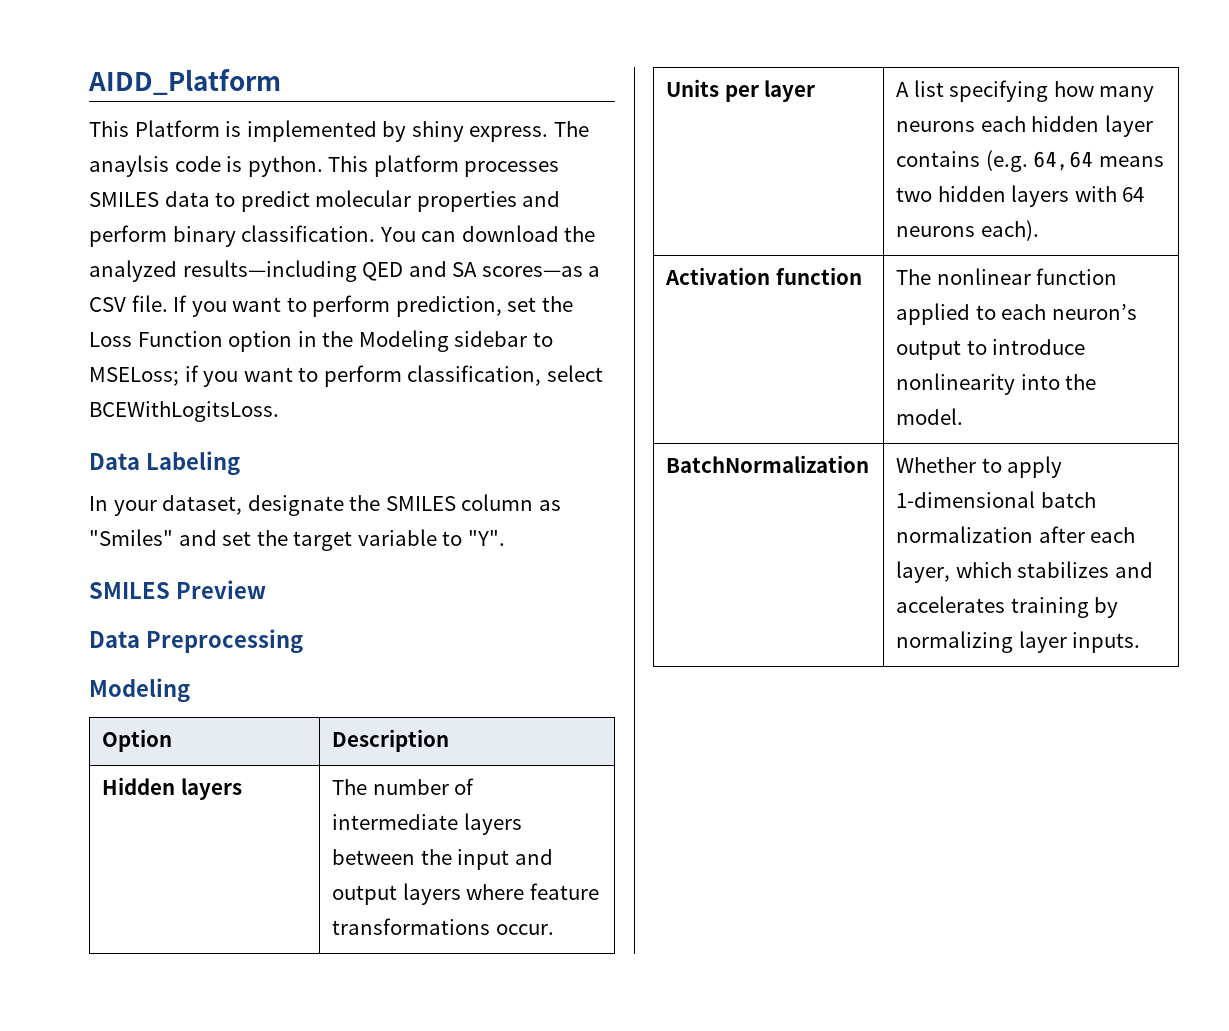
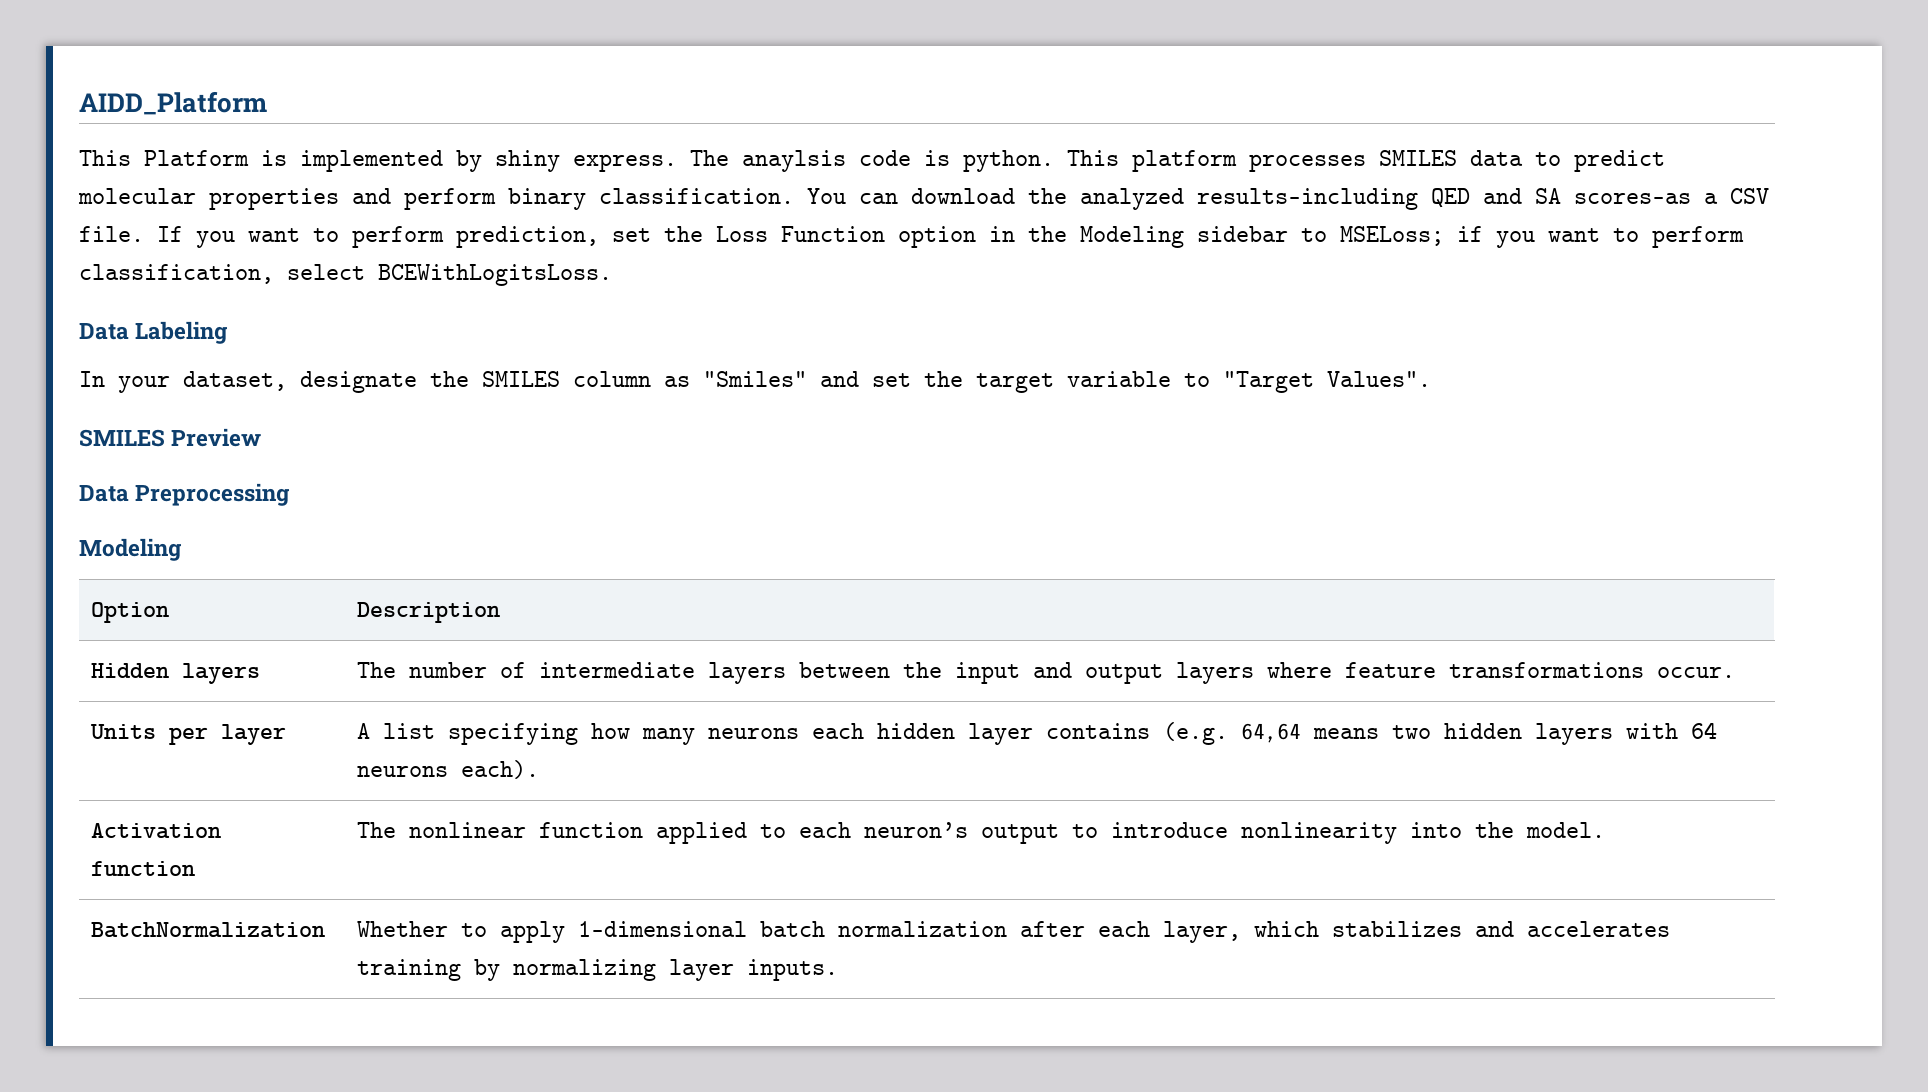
- In your dataset, designate the SMILES column as "Smiles" and set the target variable to "Y".
+ In your dataset, designate the SMILES column as "Smiles" and set the target variable to "Target Values".

